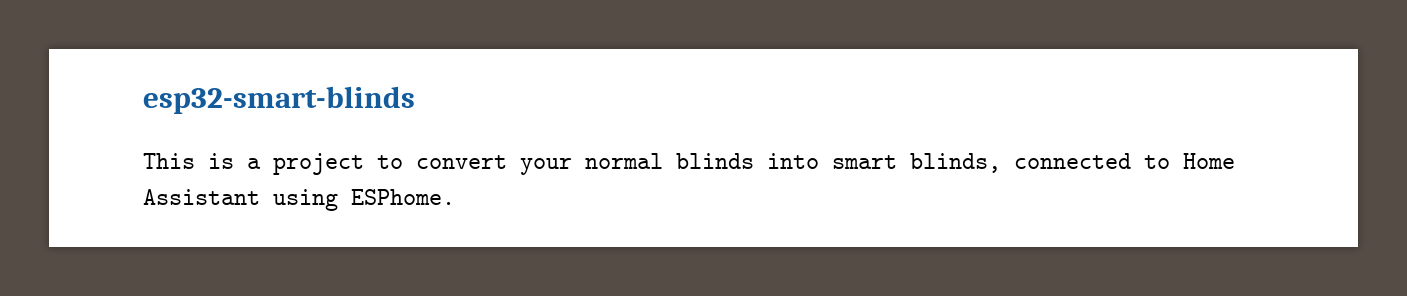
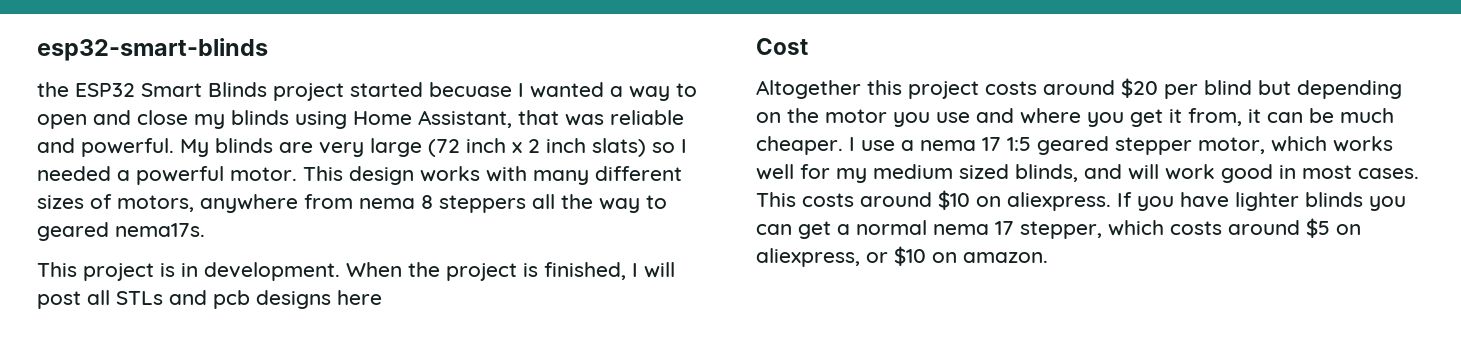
- This is a project to convert your normal blinds into smart blinds, connected to Home Assistant using ESPhome.
+ the ESP32 Smart Blinds project started becuase I wanted a way to open and close my blinds using Home Assistant, that was reliable and powerful. My blinds are very large (72 inch x 2 inch slats) so I needed a powerful motor. This design works with many different sizes of motors, anywhere from nema 8 steppers all the way to geared nema17s.
+ This project is in development. When the project is finished, I will post all STLs and pcb designs here
+ Cost
+ Altogether this project costs around $20 per blind but depending on the motor you use and where you get it from, it can be much cheaper. I use a nema 17 1:5 geared stepper motor, which works well for my medium sized blinds, and will work good in most cases. This costs around $10 on aliexpress. If you have lighter blinds you can get a normal nema 17 stepper, which costs around $5 on aliexpress, or $10 on amazon.

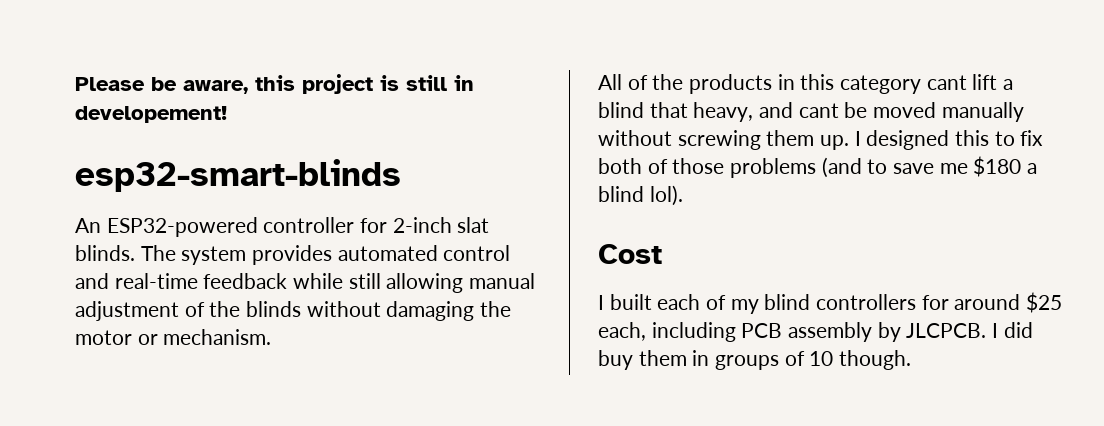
+ Please be aware, this project is still in developement!
  esp32-smart-blinds
- the ESP32 Smart Blinds project started becuase I wanted a way to open and close my blinds using Home Assistant, that was reliable and powerful. My blinds are very large (72 inch x 2 inch slats) so I needed a powerful motor. This design works with many different sizes of motors, anywhere from nema 8 steppers all the way to geared nema17s.
- This project is in development. When the project is finished, I will post all STLs and pcb designs here
+ An ESP32-powered controller for 2-inch slat blinds. The system provides automated control and real-time feedback while still allowing manual adjustment of the blinds without damaging the motor or mechanism.
+ All of the products in this category cant lift a blind that heavy, and cant be moved manually without screwing them up. I designed this to fix both of those problems (and to save me $180 a blind lol).
  Cost
- Altogether this project costs around $20 per blind but depending on the motor you use and where you get it from, it can be much cheaper. I use a nema 17 1:5 geared stepper motor, which works well for my medium sized blinds, and will work good in most cases. This costs around $10 on aliexpress. If you have lighter blinds you can get a normal nema 17 stepper, which costs around $5 on aliexpress, or $10 on amazon.
+ I built each of my blind controllers for around $25 each, including PCB assembly by JLCPCB. I did buy them in groups of 10 though.

